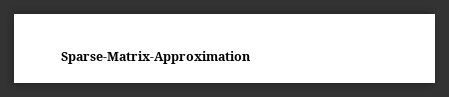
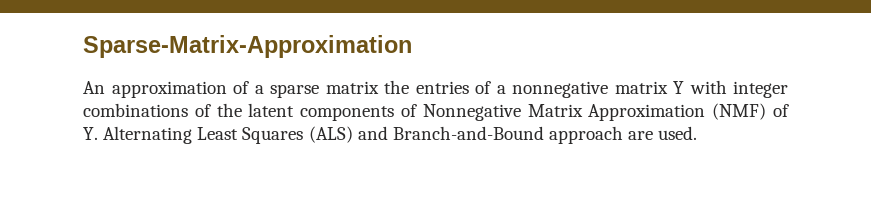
+ An approximation of a sparse matrix the entries of a nonnegative matrix Y with integer combinations of the latent components of Nonnegative Matrix Approximation (NMF) of Y. Alternating Least Squares (ALS) and Branch-and-Bound approach are used.

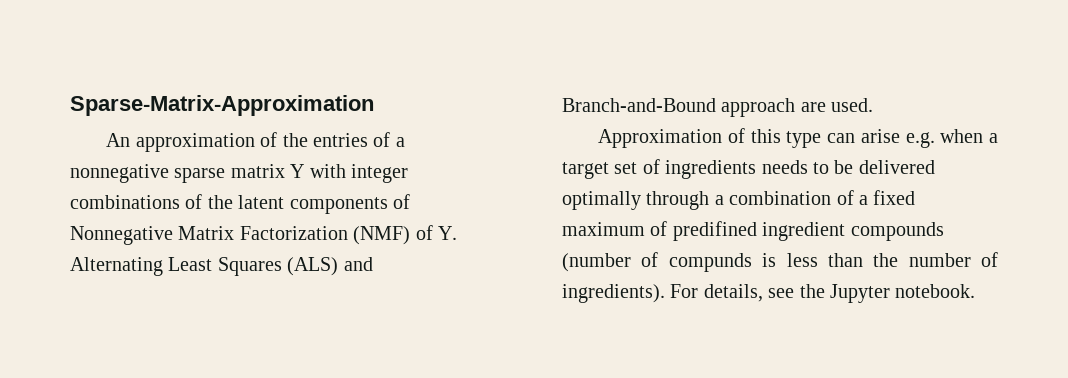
- An approximation of a sparse matrix the entries of a nonnegative matrix Y with integer combinations of the latent components of Nonnegative Matrix Approximation (NMF) of Y. Alternating Least Squares (ALS) and Branch-and-Bound approach are used.
+ An approximation of the entries of a nonnegative sparse matrix Y with integer combinations of the latent components of Nonnegative Matrix Factorization (NMF) of Y. Alternating Least Squares (ALS) and Branch-and-Bound approach are used.
+ Approximation of this type can arise e.g. when a target set of ingredients needs to be delivered optimally through a combination of a fixed maximum of predifined ingredient compounds (number of compunds is less than the number of ingredients). For details, see the Jupyter notebook.

